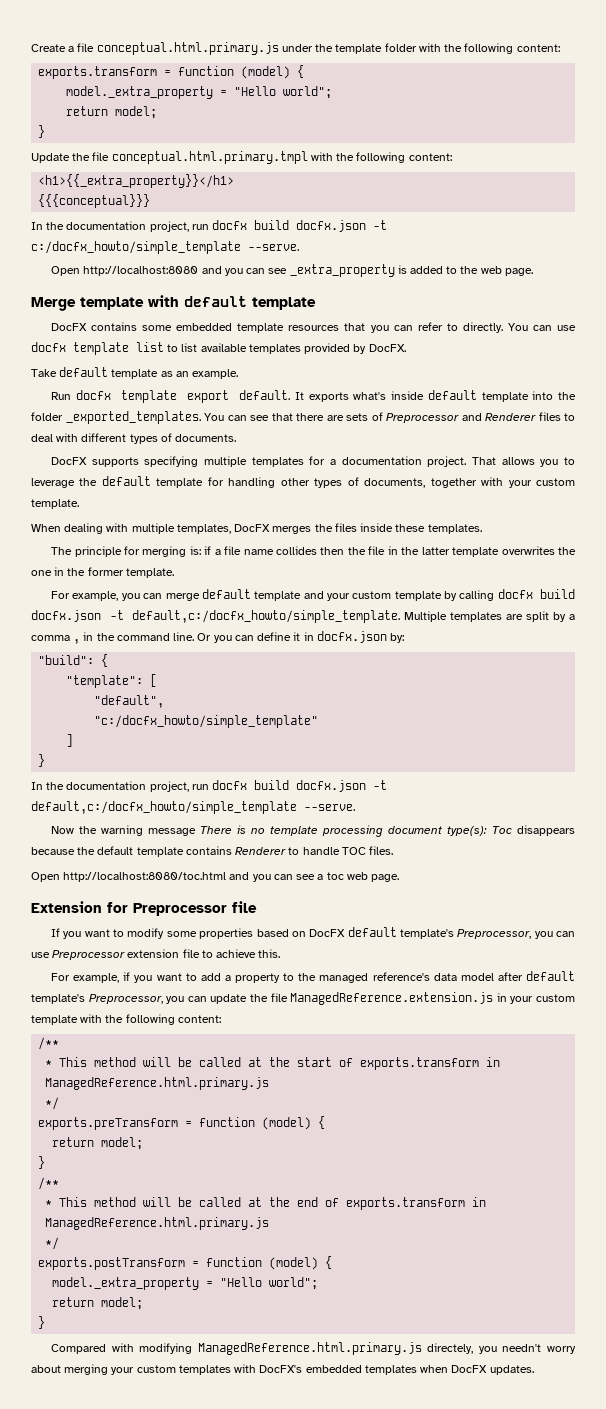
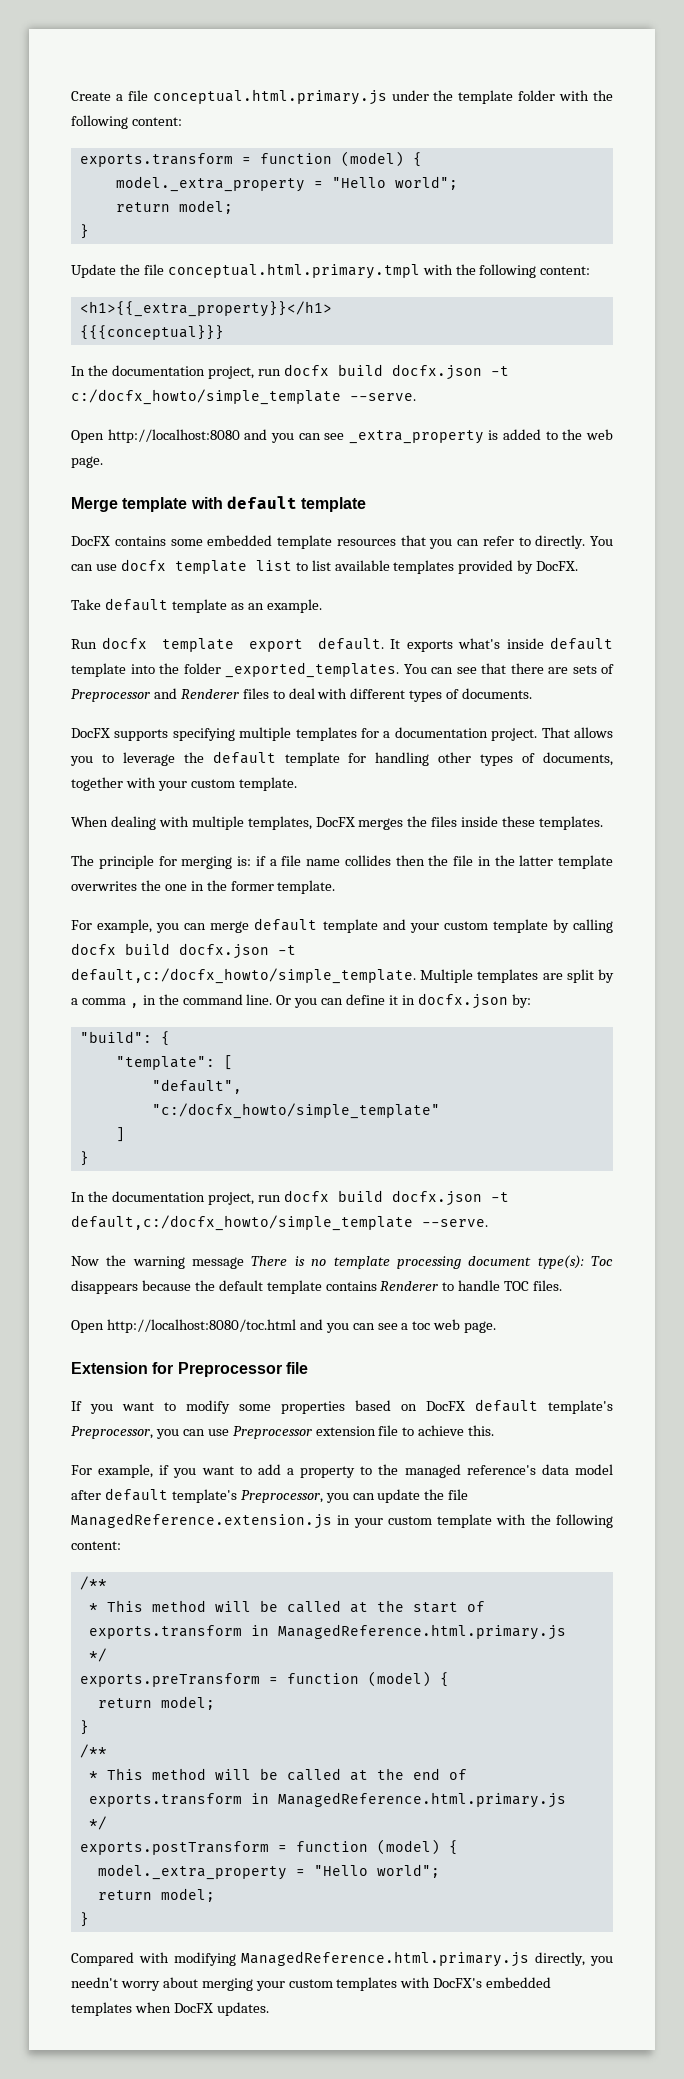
- Compared with modifying ManagedReference.html.primary.js directely, you needn't worry about merging your custom templates with DocFX's embedded templates when DocFX updates.
+ Compared with modifying ManagedReference.html.primary.js directly, you needn't worry about merging your custom templates with DocFX's embedded templates when DocFX updates.

